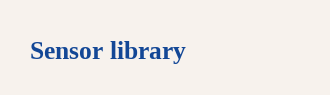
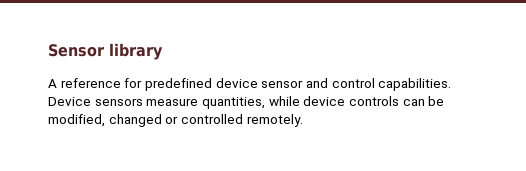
+ A reference for predefined device sensor and control capabilities. Device sensors measure quantities, while device controls can be modified, changed or controlled remotely.

